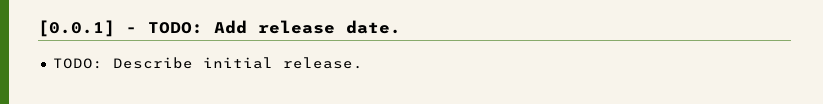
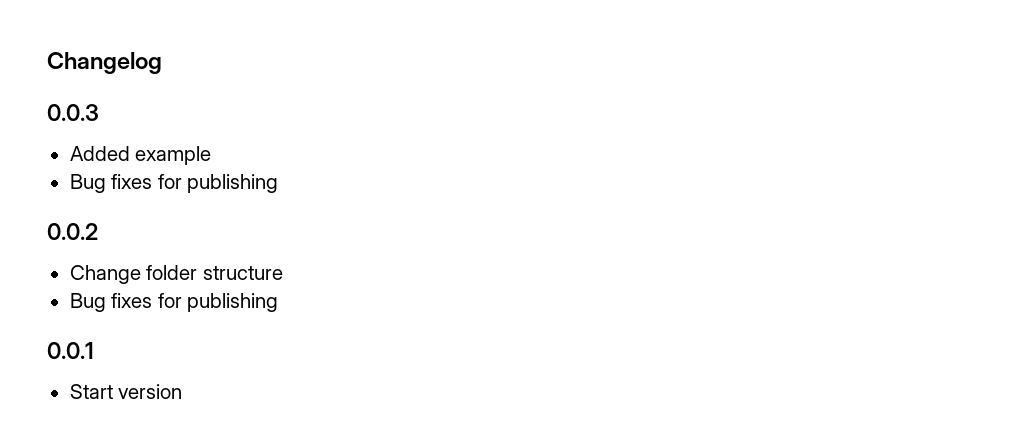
- [0.0.1] - TODO: Add release date.
- TODO: Describe initial release.
+ Changelog
+ 0.0.3
+ Added example
+ Bug fixes for publishing
+ 0.0.2
+ Change folder structure
+ Bug fixes for publishing
+ 0.0.1
+ Start version

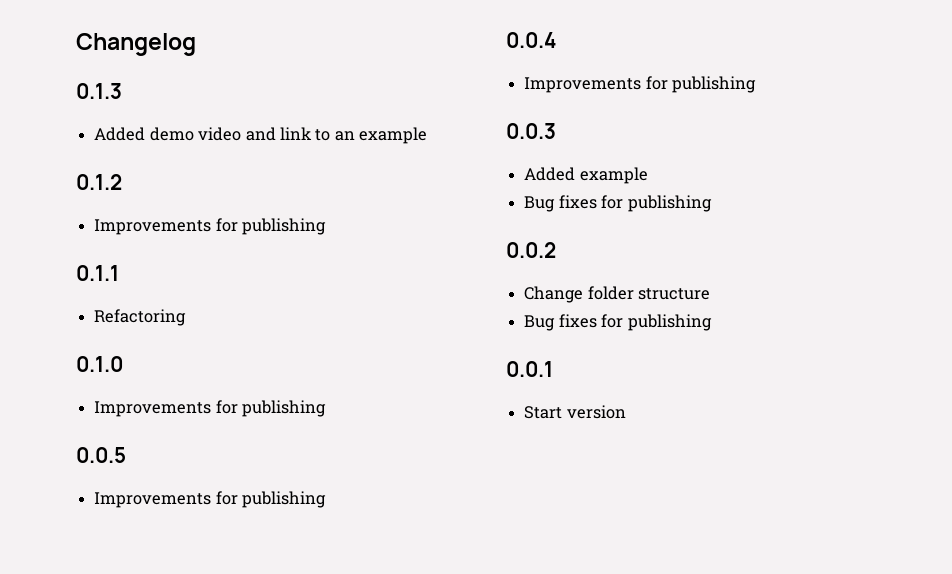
+ 0.1.3
+ Added demo video and link to an example
+ 0.1.2
+ Improvements for publishing
+ 0.1.1
+ Refactoring
+ 0.1.0
+ Improvements for publishing
+ 0.0.5
+ Improvements for publishing
+ 0.0.4
+ Improvements for publishing

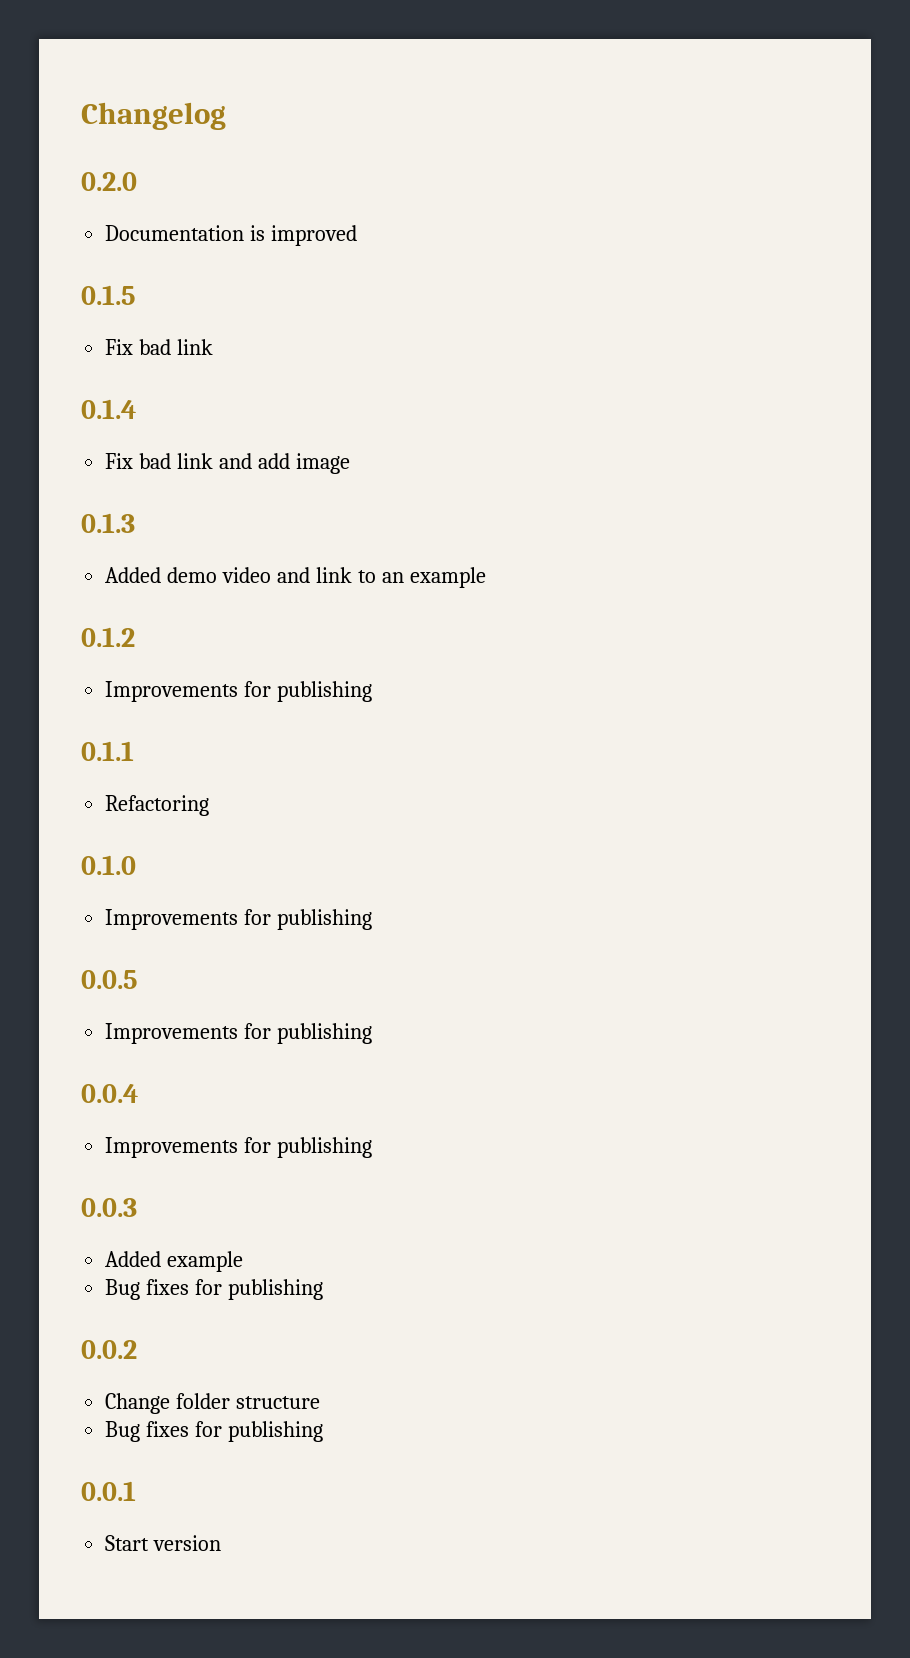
+ 0.2.0
+ Documentation is improved
+ 0.1.5
+ Fix bad link
+ 0.1.4
+ Fix bad link and add image

